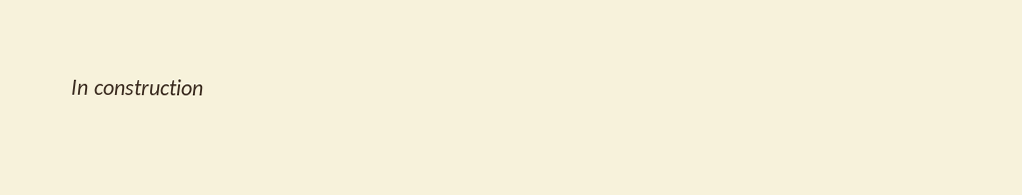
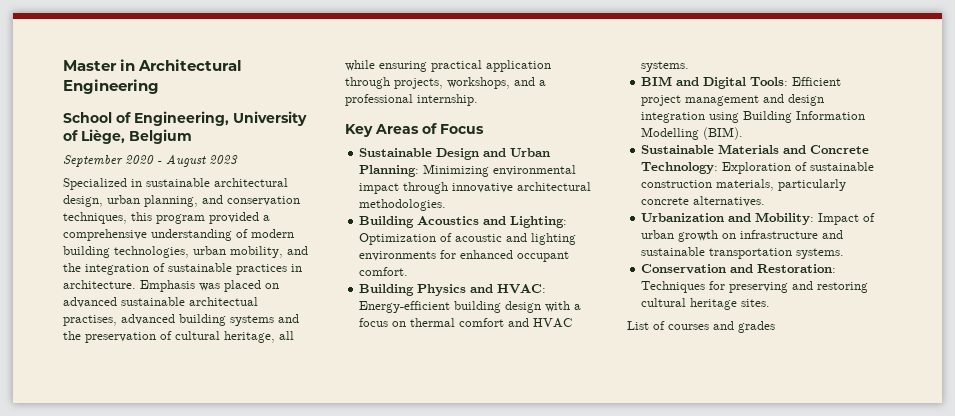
- In construction
+ Master in Architectural Engineering
+ School of Engineering, University of Liège, Belgium
+ September 2020 - August 2023
+ Specialized in sustainable architectural design, urban planning, and conservation techniques, this program provided a comprehensive understanding of modern building technologies, urban mobility, and the integration of sustainable practices in architecture. Emphasis was placed on advanced sustainable architectual practises, advanced building systems and the preservation of cultural heritage, all while ensuring practical application through projects, workshops, and a professional internship.
+ Key Areas of Focus
+ Sustainable Design and Urban Planning: Minimizing environmental impact through innovative architectural methodologies.
+ Building Acoustics and Lighting: Optimization of acoustic and lighting environments for enhanced occupant comfort.
+ Building Physics and HVAC: Energy-efficient building design with a focus on thermal comfort and HVAC systems.
+ BIM and Digital Tools: Efficient project management and design integration using Building Information Modelling (BIM).
+ Sustainable Materials and Concrete Technology: Exploration of sustainable construction materials, particularly concrete alternatives.
+ Urbanization and Mobility: Impact of urban growth on infrastructure and sustainable transportation systems.
+ Conservation and Restoration: Techniques for preserving and restoring cultural heritage sites.
+ List of courses and grades

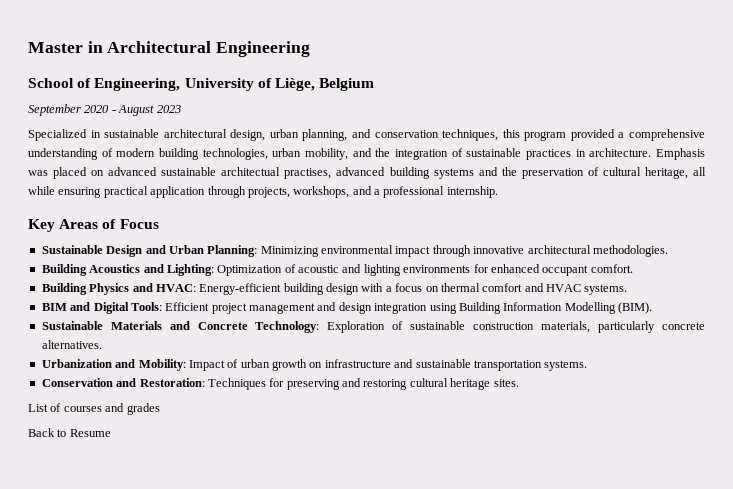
+ Back to Resume

